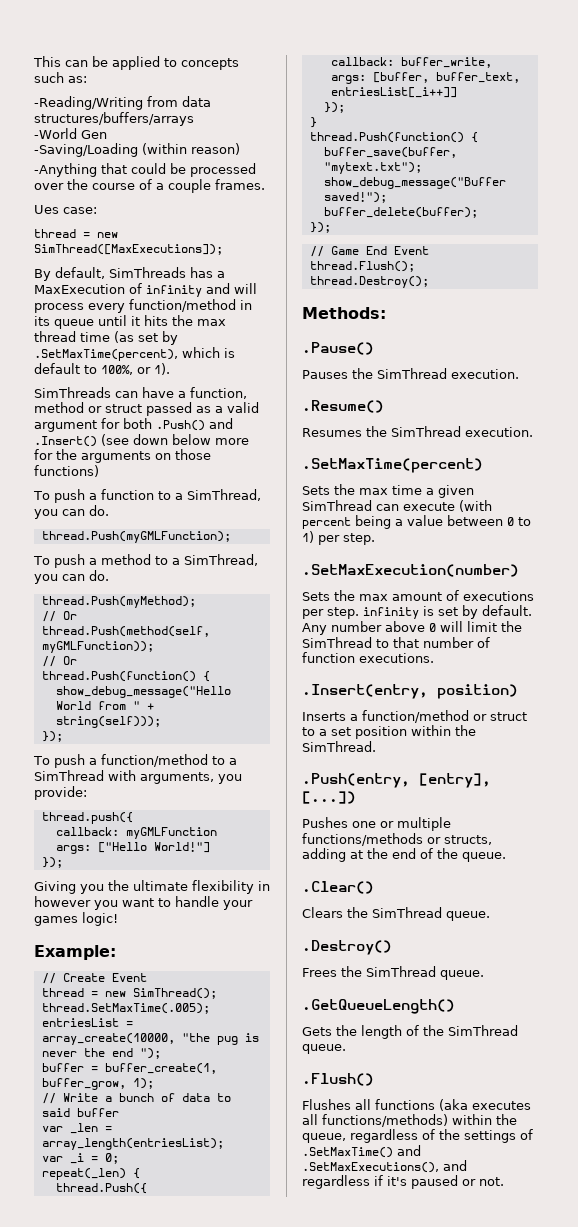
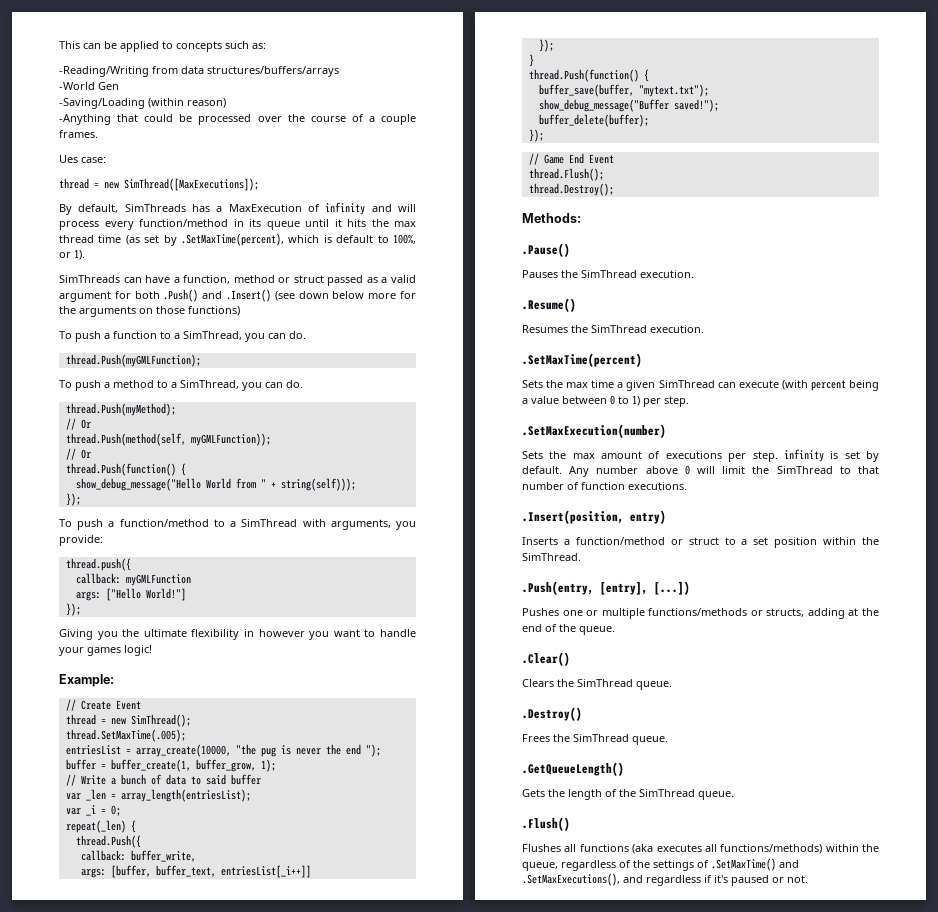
- .Insert(entry, position)
+ .Insert(position, entry)

